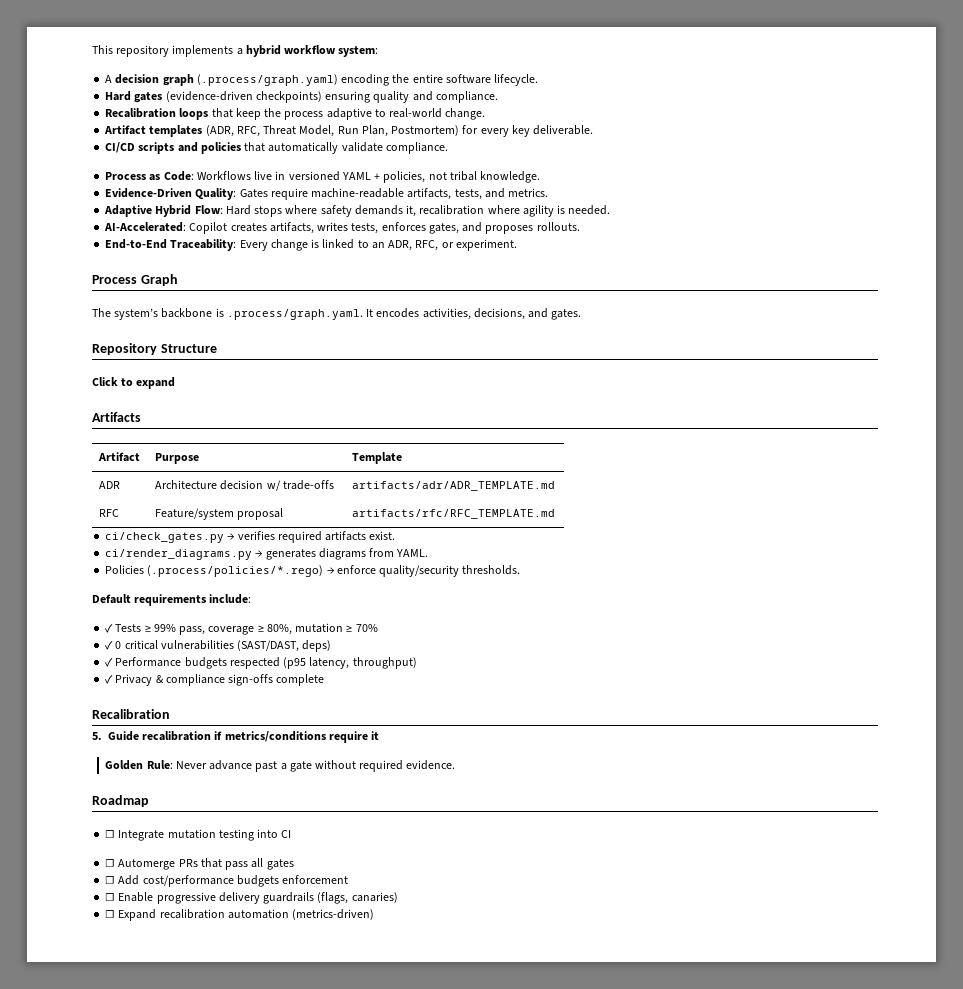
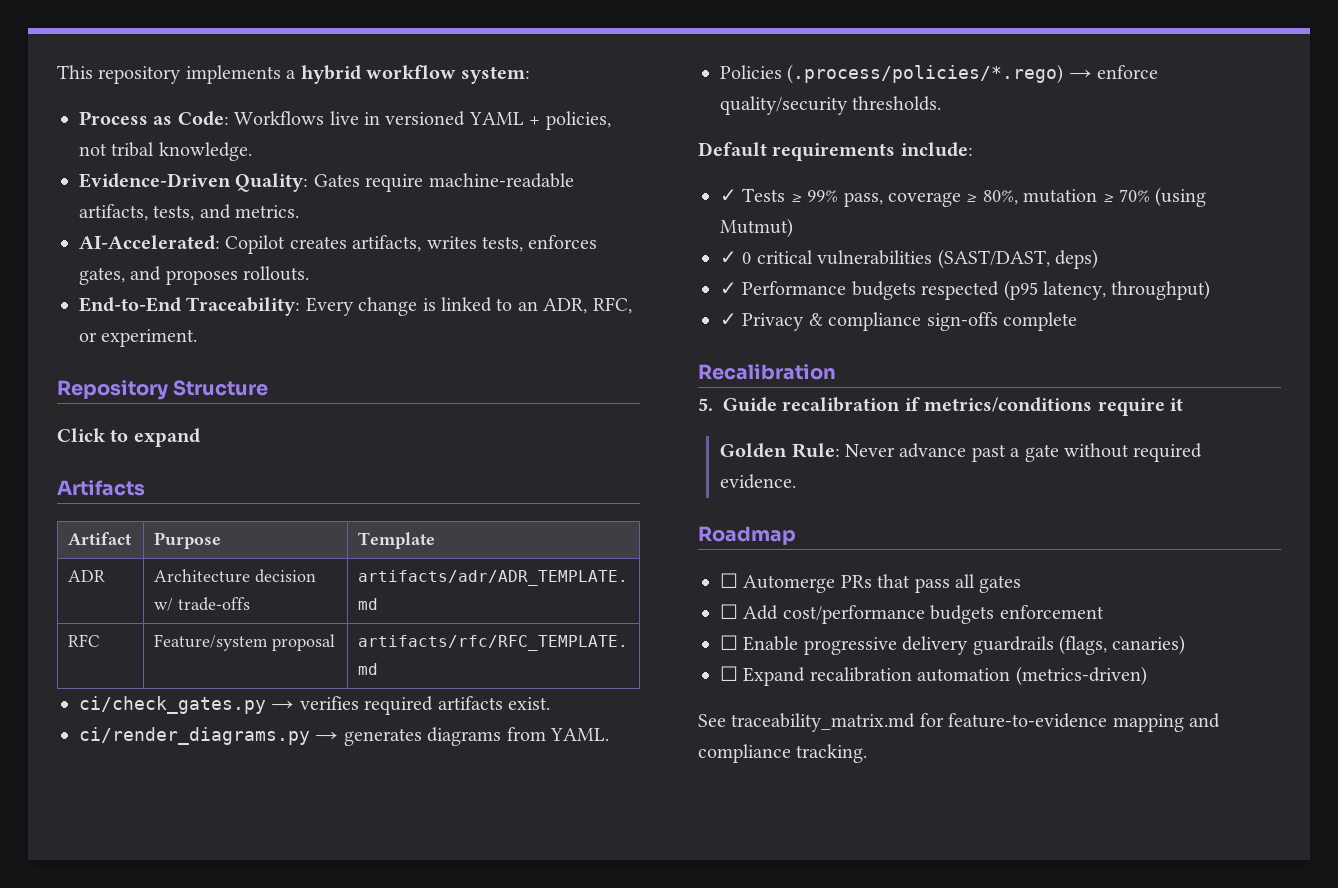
- A decision graph (.process/graph.yaml) encoding the entire software lifecycle.
- Hard gates (evidence-driven checkpoints) ensuring quality and compliance.
- Recalibration loops that keep the process adaptive to real-world change.
- Artifact templates (ADR, RFC, Threat Model, Run Plan, Postmortem) for every key deliverable.
- CI/CD scripts and policies that automatically validate compliance.
- Adaptive Hybrid Flow: Hard stops where safety demands it, recalibration where agility is needed.
- Process Graph
- The system’s backbone is .process/graph.yaml. It encodes activities, decisions, and gates.
- ✓ Tests ≥ 99% pass, coverage ≥ 80%, mutation ≥ 70%
+ ✓ Tests ≥ 99% pass, coverage ≥ 80%, mutation ≥ 70% (using Mutmut)
- ☐ Integrate mutation testing into CI
+ See traceability_matrix.md for feature-to-evidence mapping and compliance tracking.

